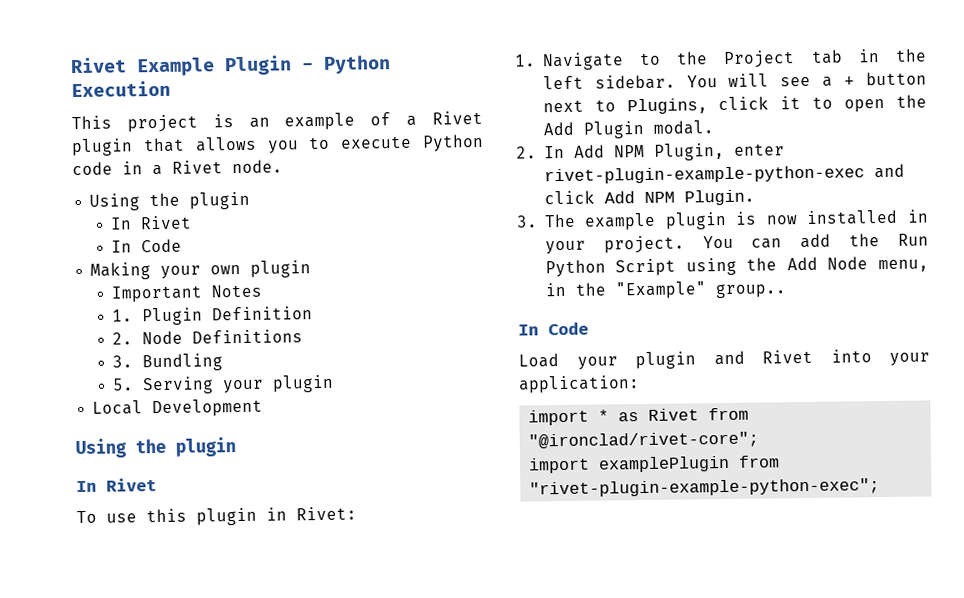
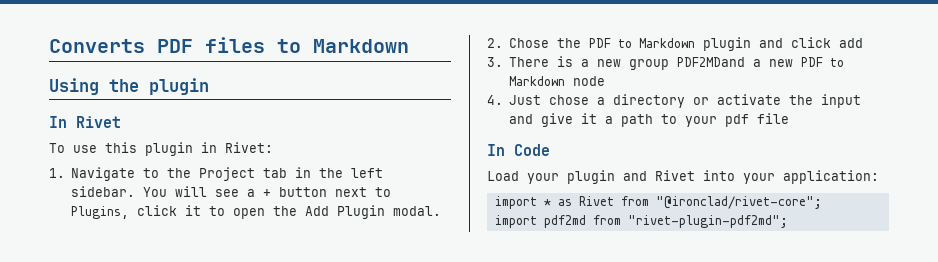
- Rivet Example Plugin - Python Execution
- This project is an example of a Rivet plugin that allows you to execute Python code in a Rivet node.
- Using the plugin
- In Rivet
- In Code
- Making your own plugin
- Important Notes
- 1. Plugin Definition
- 2. Node Definitions
- 3. Bundling
- 5. Serving your plugin
- Local Development
+ Converts PDF files to Markdown
- 2. In Add NPM Plugin, enter rivet-plugin-example-python-exec and click Add NPM Plugin.
- 3. The example plugin is now installed in your project. You can add the Run Python Script using the Add Node menu, in the "Example" group..
+ 2. Chose the PDF to Markdown plugin and click add
+ 3. There is a new group PDF2MDand a new PDF to Markdown node
+ 4. Just chose a directory or activate the input and give it a path to your pdf file
- import examplePlugin from "rivet-plugin-example-python-exec";
+ import pdf2md from "rivet-plugin-pdf2md";

